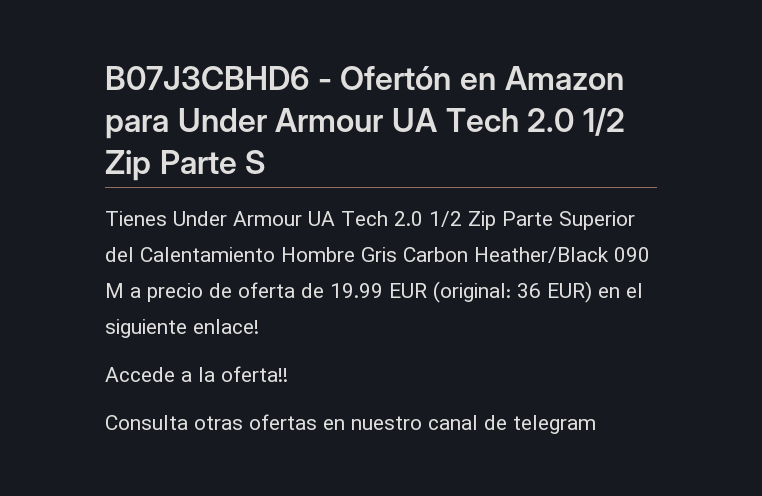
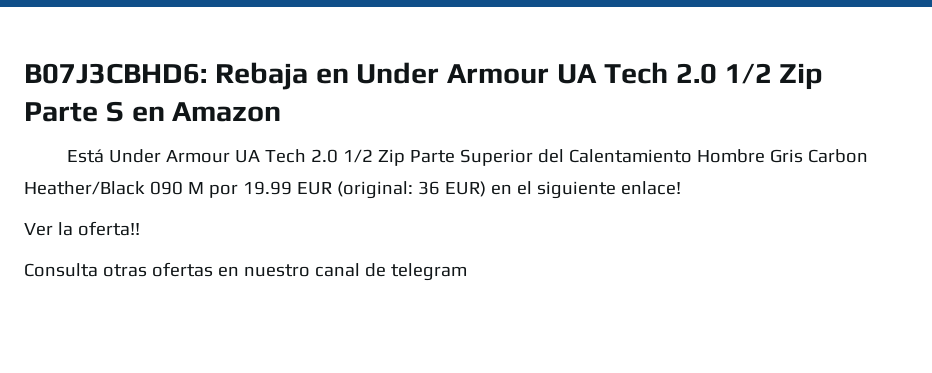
- B07J3CBHD6 - Ofertón en Amazon para Under Armour UA Tech 2.0 1/2 Zip Parte S
- Tienes Under Armour UA Tech 2.0 1/2 Zip Parte Superior del Calentamiento Hombre Gris Carbon Heather/Black 090 M a precio de oferta de 19.99 EUR (original: 36 EUR) en el siguiente enlace!
+ B07J3CBHD6: Rebaja en Under Armour UA Tech 2.0 1/2 Zip Parte S en Amazon
+ Está Under Armour UA Tech 2.0 1/2 Zip Parte Superior del Calentamiento Hombre Gris Carbon Heather/Black 090 M por 19.99 EUR (original: 36 EUR) en el siguiente enlace!
- Accede a la oferta!!
+ Ver la oferta!!

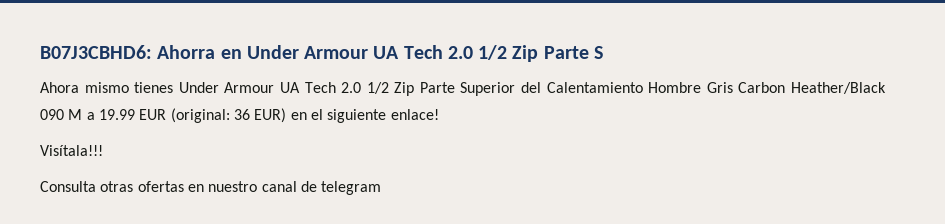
- B07J3CBHD6: Rebaja en Under Armour UA Tech 2.0 1/2 Zip Parte S en Amazon
- Está Under Armour UA Tech 2.0 1/2 Zip Parte Superior del Calentamiento Hombre Gris Carbon Heather/Black 090 M por 19.99 EUR (original: 36 EUR) en el siguiente enlace!
+ B07J3CBHD6: Ahorra en Under Armour UA Tech 2.0 1/2 Zip Parte S
+ Ahora mismo tienes Under Armour UA Tech 2.0 1/2 Zip Parte Superior del Calentamiento Hombre Gris Carbon Heather/Black 090 M a 19.99 EUR (original: 36 EUR) en el siguiente enlace!
- Ver la oferta!!
+ Visítala!!!

